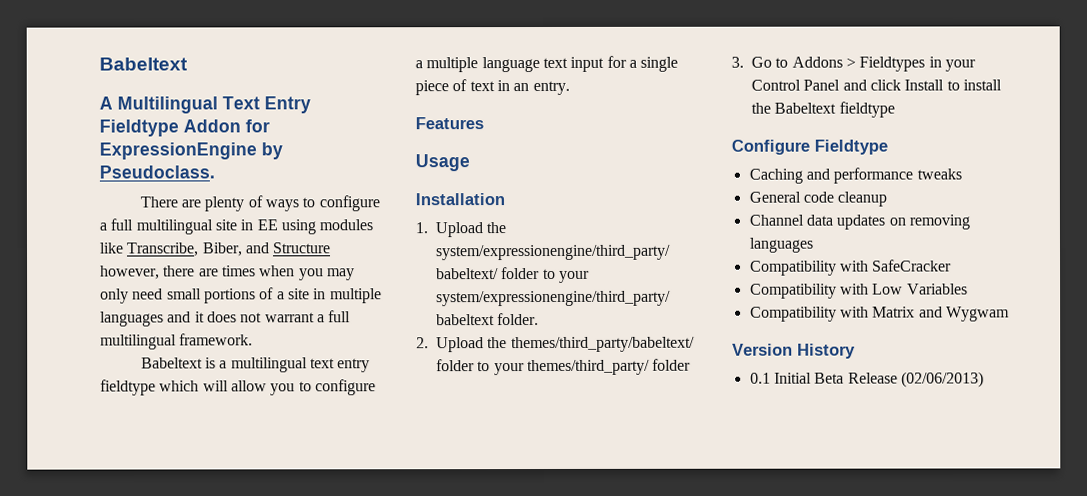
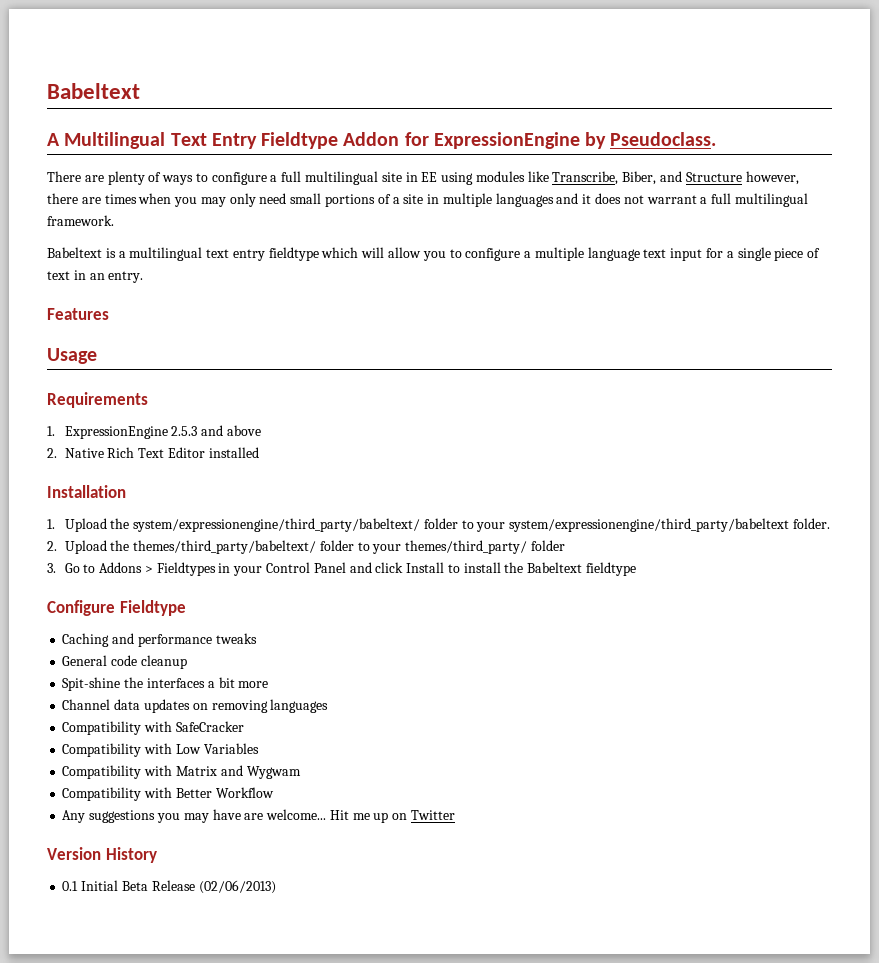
+ Requirements
+ 1. ExpressionEngine 2.5.3 and above
+ 2. Native Rich Text Editor installed
+ Spit-shine the interfaces a bit more
+ Compatibility with Better Workflow
+ Any suggestions you may have are welcome... Hit me up on Twitter

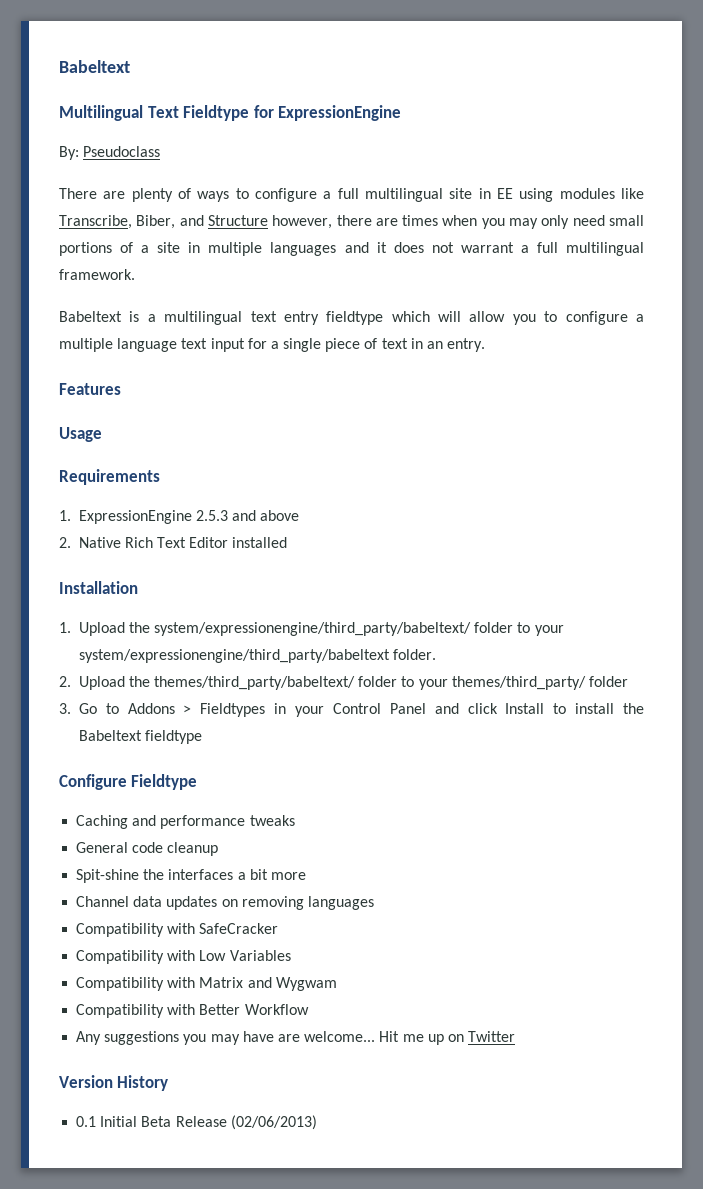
- A Multilingual Text Entry Fieldtype Addon for ExpressionEngine by Pseudoclass.
+ Multilingual Text Fieldtype for ExpressionEngine
+ By: Pseudoclass

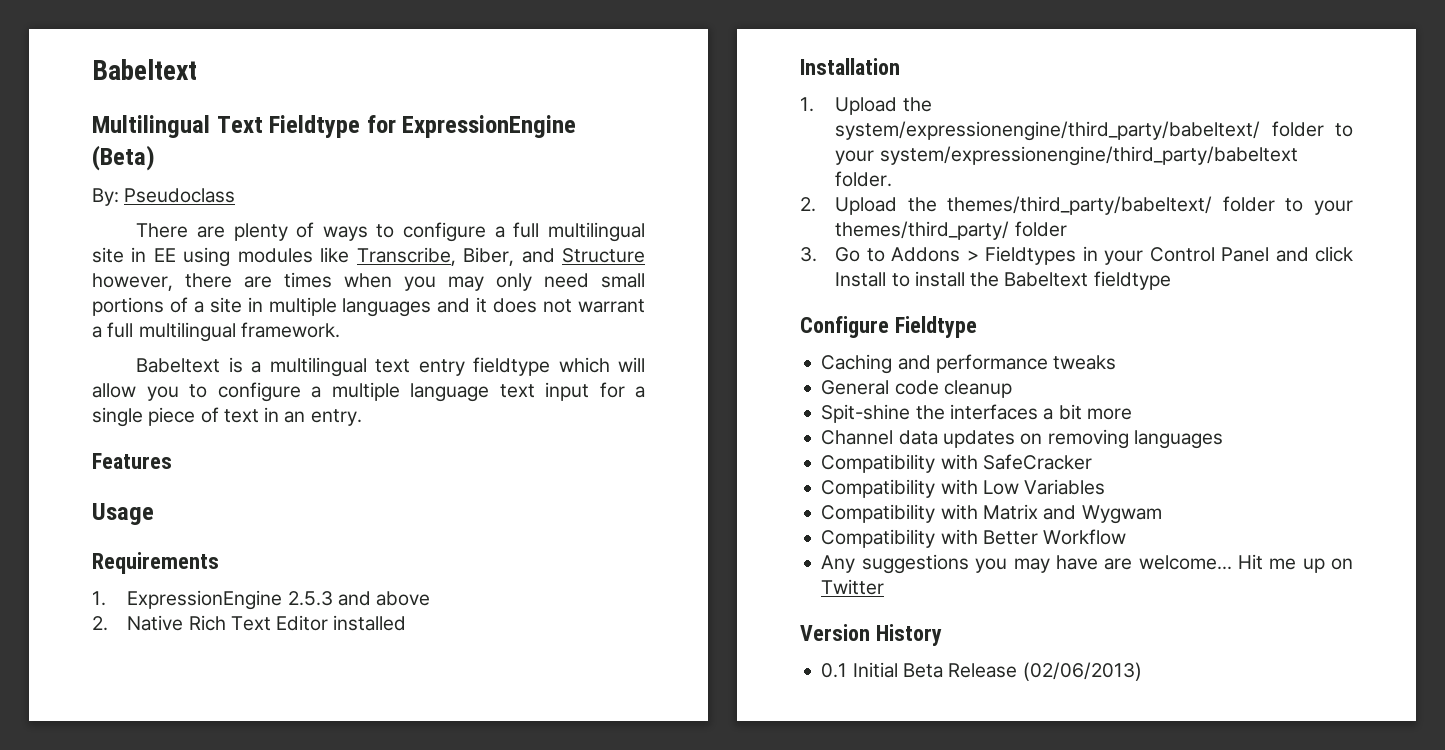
- Multilingual Text Fieldtype for ExpressionEngine
+ Multilingual Text Fieldtype for ExpressionEngine (Beta)

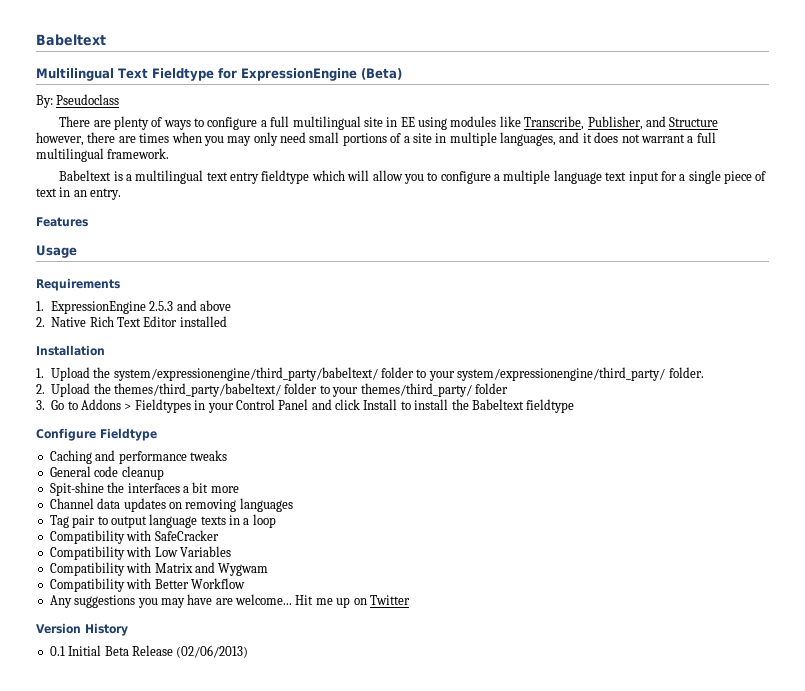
- There are plenty of ways to configure a full multilingual site in EE using modules like Transcribe, Biber, and Structure however, there are times when you may only need small portions of a site in multiple languages and it does not warrant a full multilingual framework.
+ There are plenty of ways to configure a full multilingual site in EE using modules like Transcribe, Publisher, and Structure however, there are times when you may only need small portions of a site in multiple languages, and it does not warrant a full multilingual framework.
- 1. Upload the system/expressionengine/third_party/babeltext/ folder to your system/expressionengine/third_party/babeltext folder.
+ 1. Upload the system/expressionengine/third_party/babeltext/ folder to your system/expressionengine/third_party/ folder.
+ Tag pair to output language texts in a loop

